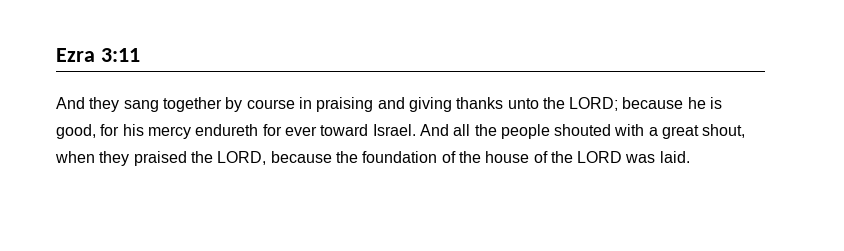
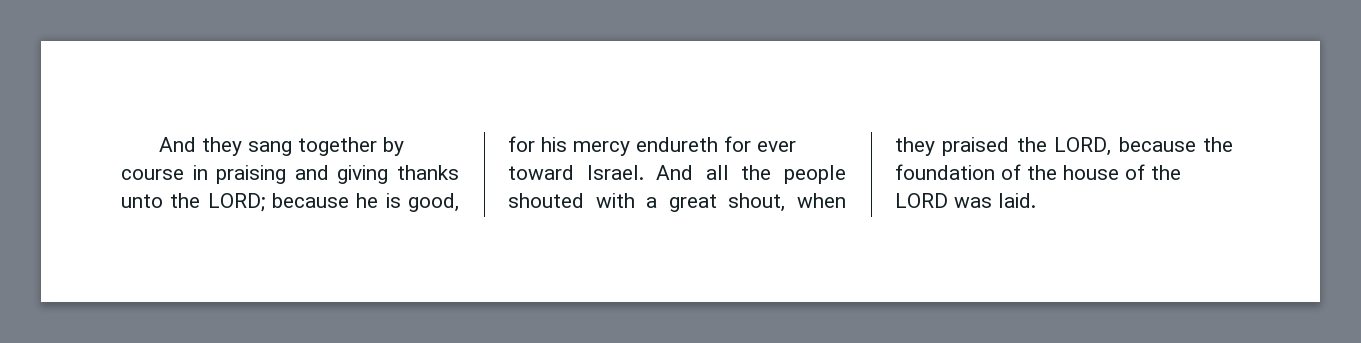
- Ezra 3:11

